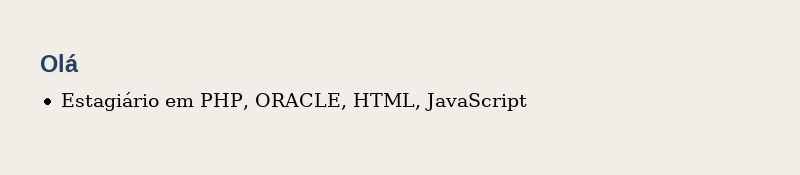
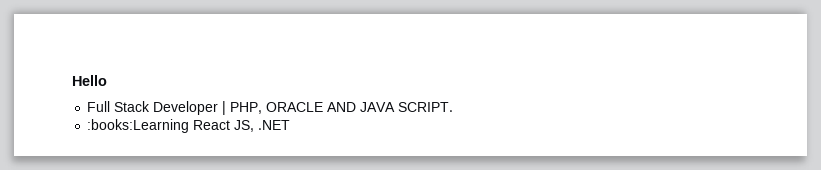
- Olá
- Estagiário em PHP, ORACLE, HTML, JavaScript
+ Hello
+ Full Stack Developer | PHP, ORACLE AND JAVA SCRIPT.
+ :books:Learning React JS, .NET

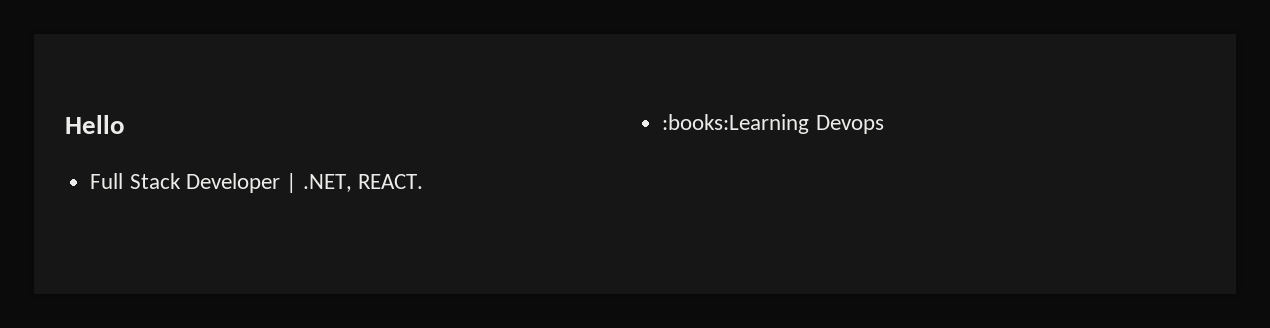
- Full Stack Developer | PHP, ORACLE AND JAVA SCRIPT.
- :books:Learning React JS, .NET
+ Full Stack Developer | .NET, REACT.
+ :books:Learning Devops

